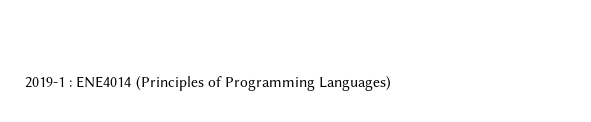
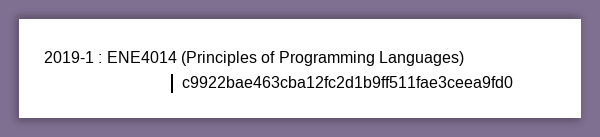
+ c9922bae463cba12fc2d1b9ff511fae3ceea9fd0

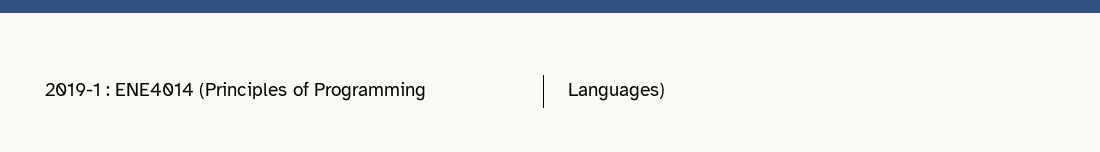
- c9922bae463cba12fc2d1b9ff511fae3ceea9fd0

